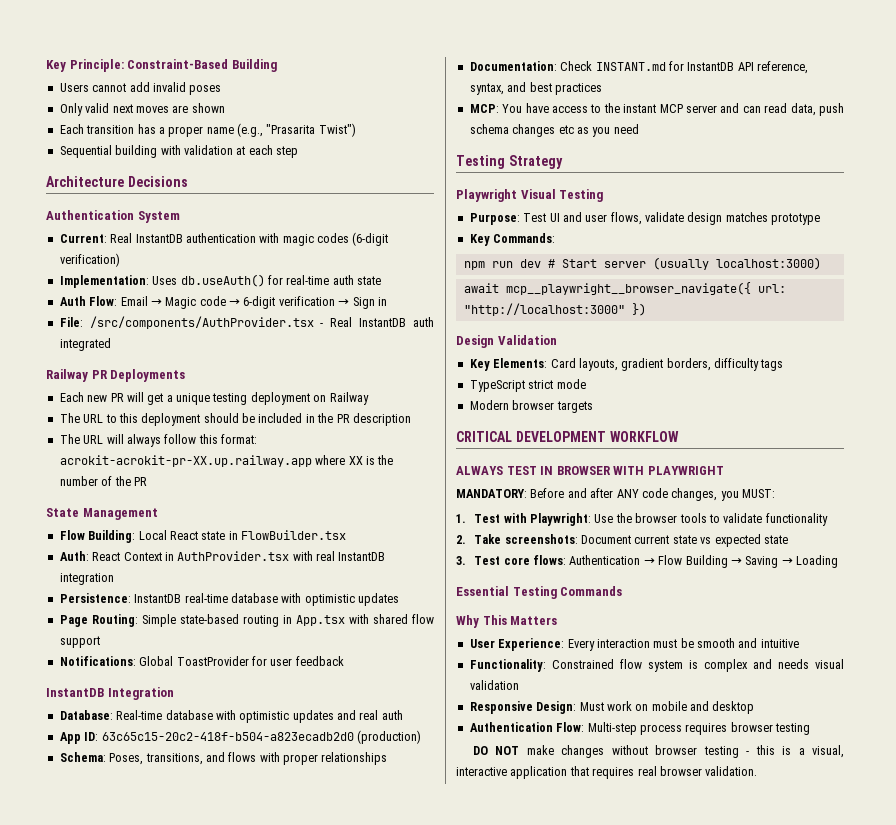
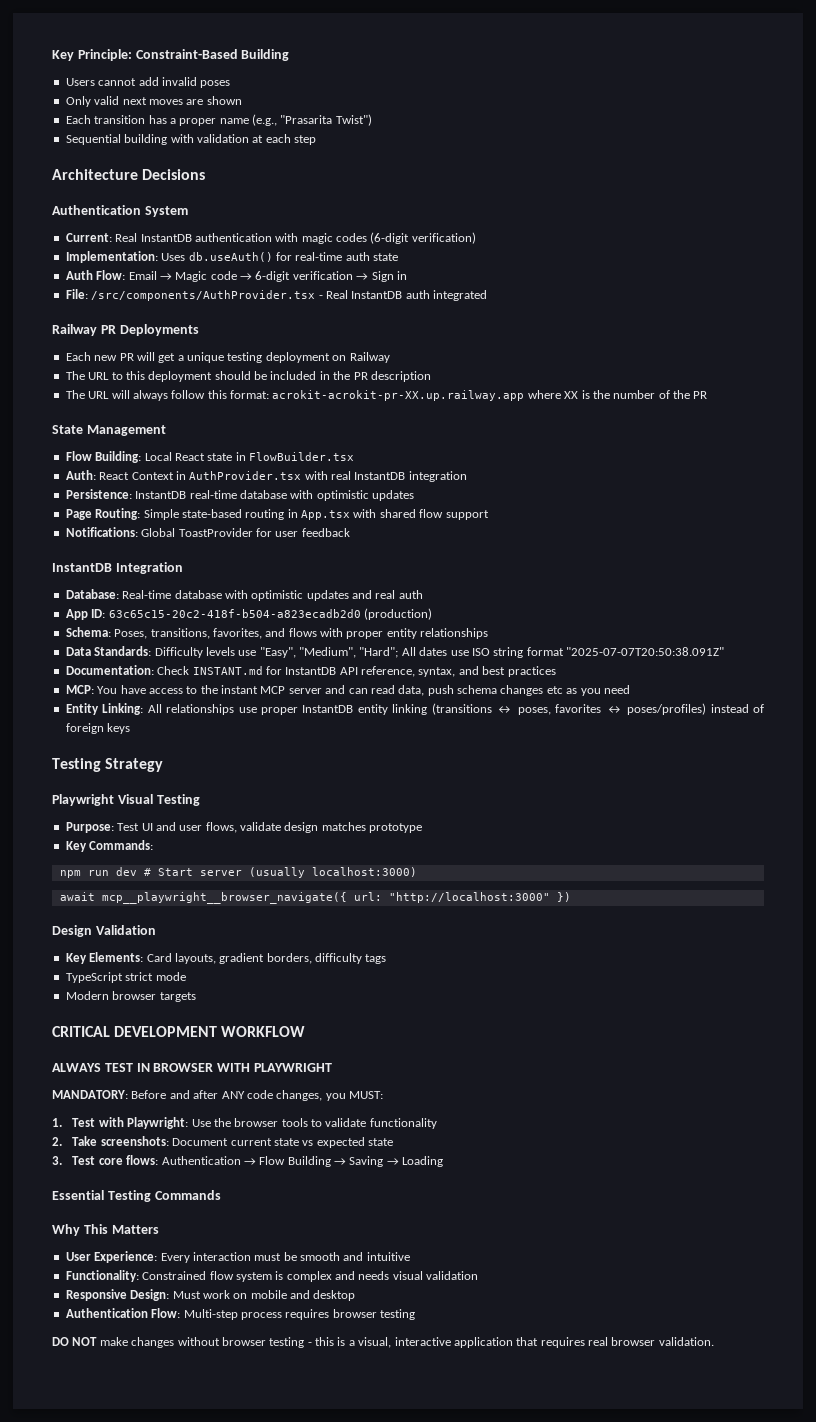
- Schema: Poses, transitions, and flows with proper relationships
+ Schema: Poses, transitions, favorites, and flows with proper entity relationships
+ Data Standards: Difficulty levels use "Easy", "Medium", "Hard"; All dates use ISO string format "2025-07-07T20:50:38.091Z"
+ Entity Linking: All relationships use proper InstantDB entity linking (transitions ↔ poses, favorites ↔ poses/profiles) instead of foreign keys

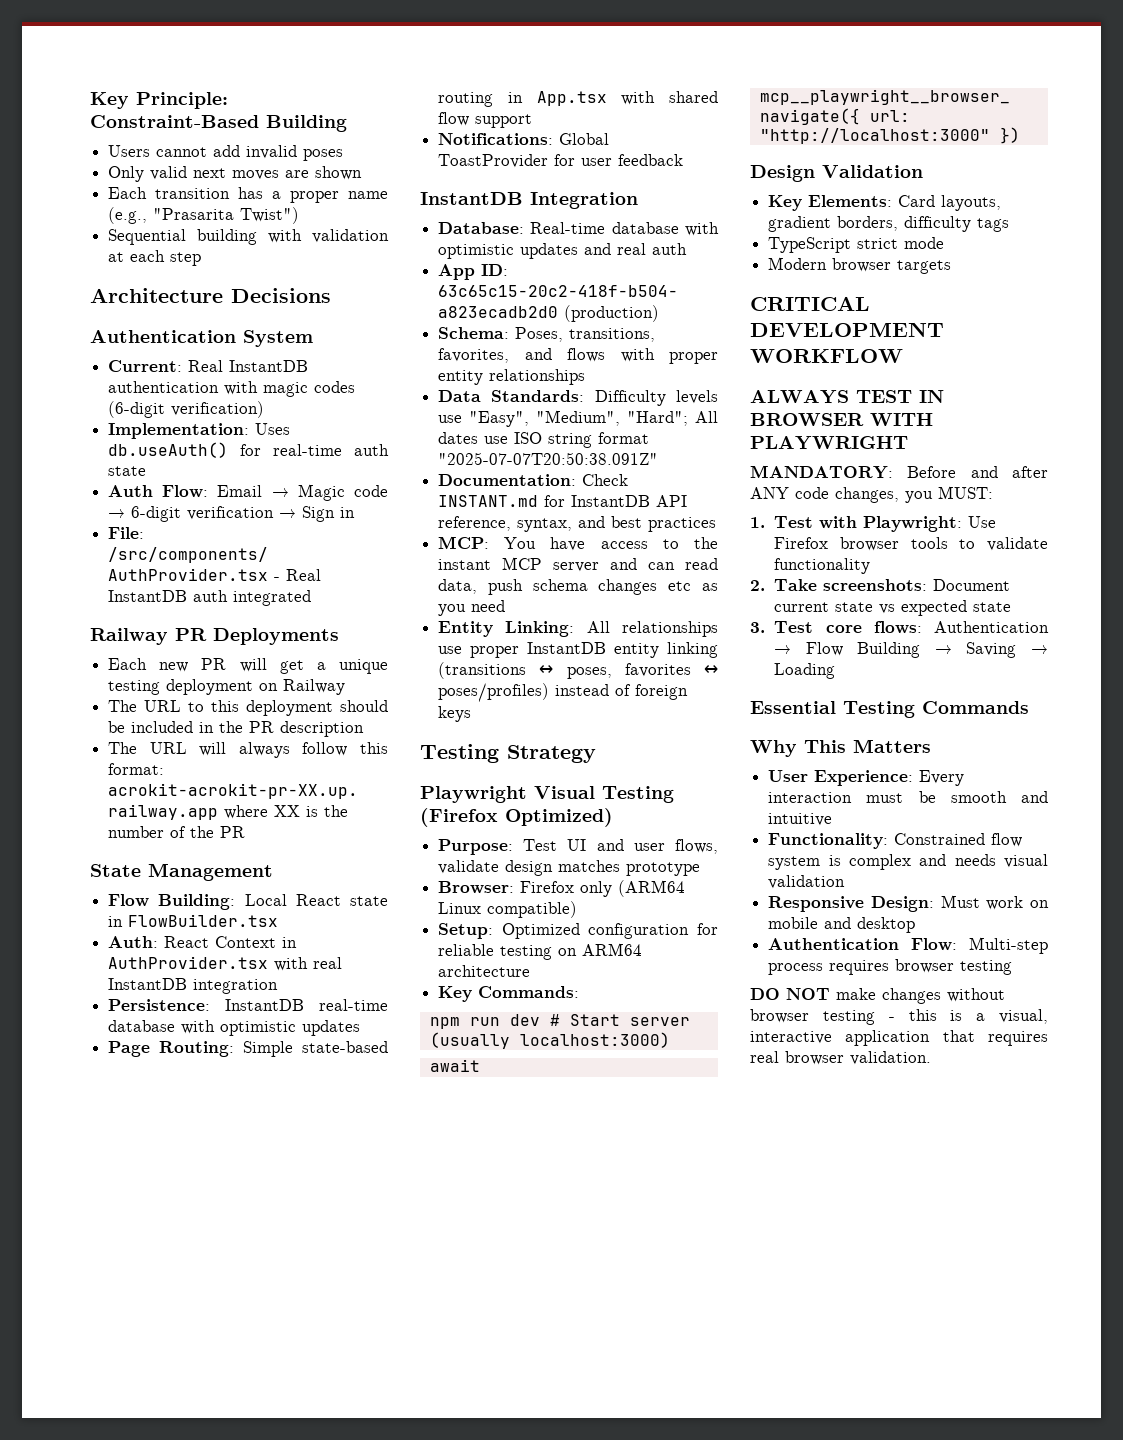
- Playwright Visual Testing
+ Playwright Visual Testing (Firefox Optimized)
+ Browser: Firefox only (ARM64 Linux compatible)
+ Setup: Optimized configuration for reliable testing on ARM64 architecture
- 1. Test with Playwright: Use the browser tools to validate functionality
+ 1. Test with Playwright: Use Firefox browser tools to validate functionality

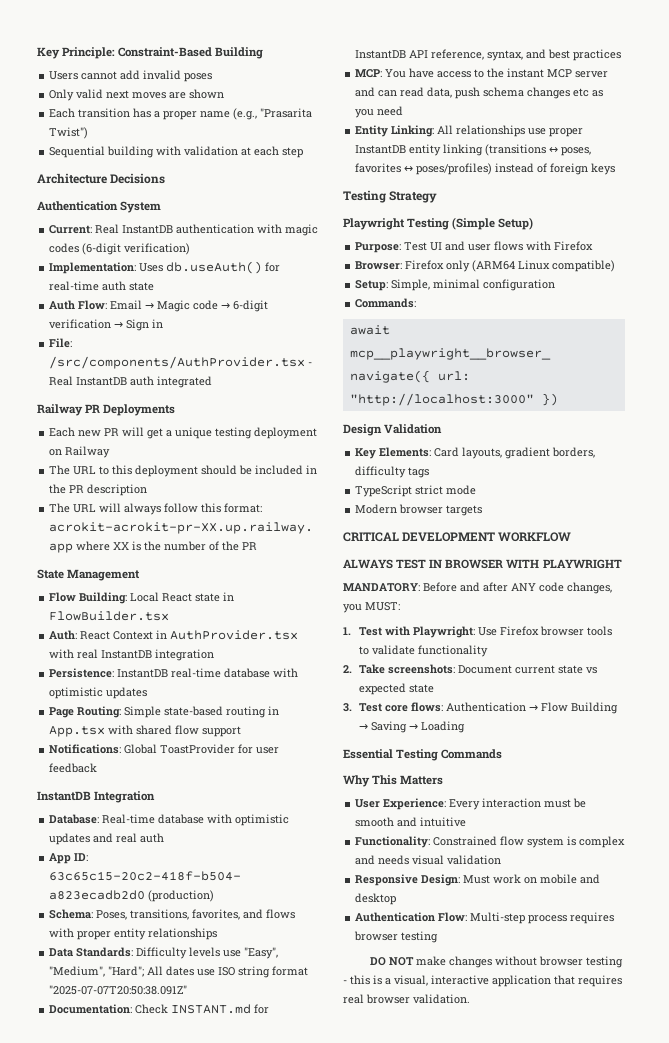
- Playwright Visual Testing (Firefox Optimized)
+ Playwright Testing (Simple Setup)
- Purpose: Test UI and user flows, validate design matches prototype
+ Purpose: Test UI and user flows with Firefox
- Setup: Optimized configuration for reliable testing on ARM64 architecture
- Key Commands:
- npm run dev # Start server (usually localhost:3000)
+ Setup: Simple, minimal configuration
+ Commands:

